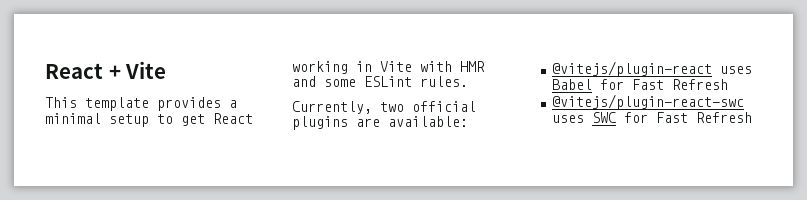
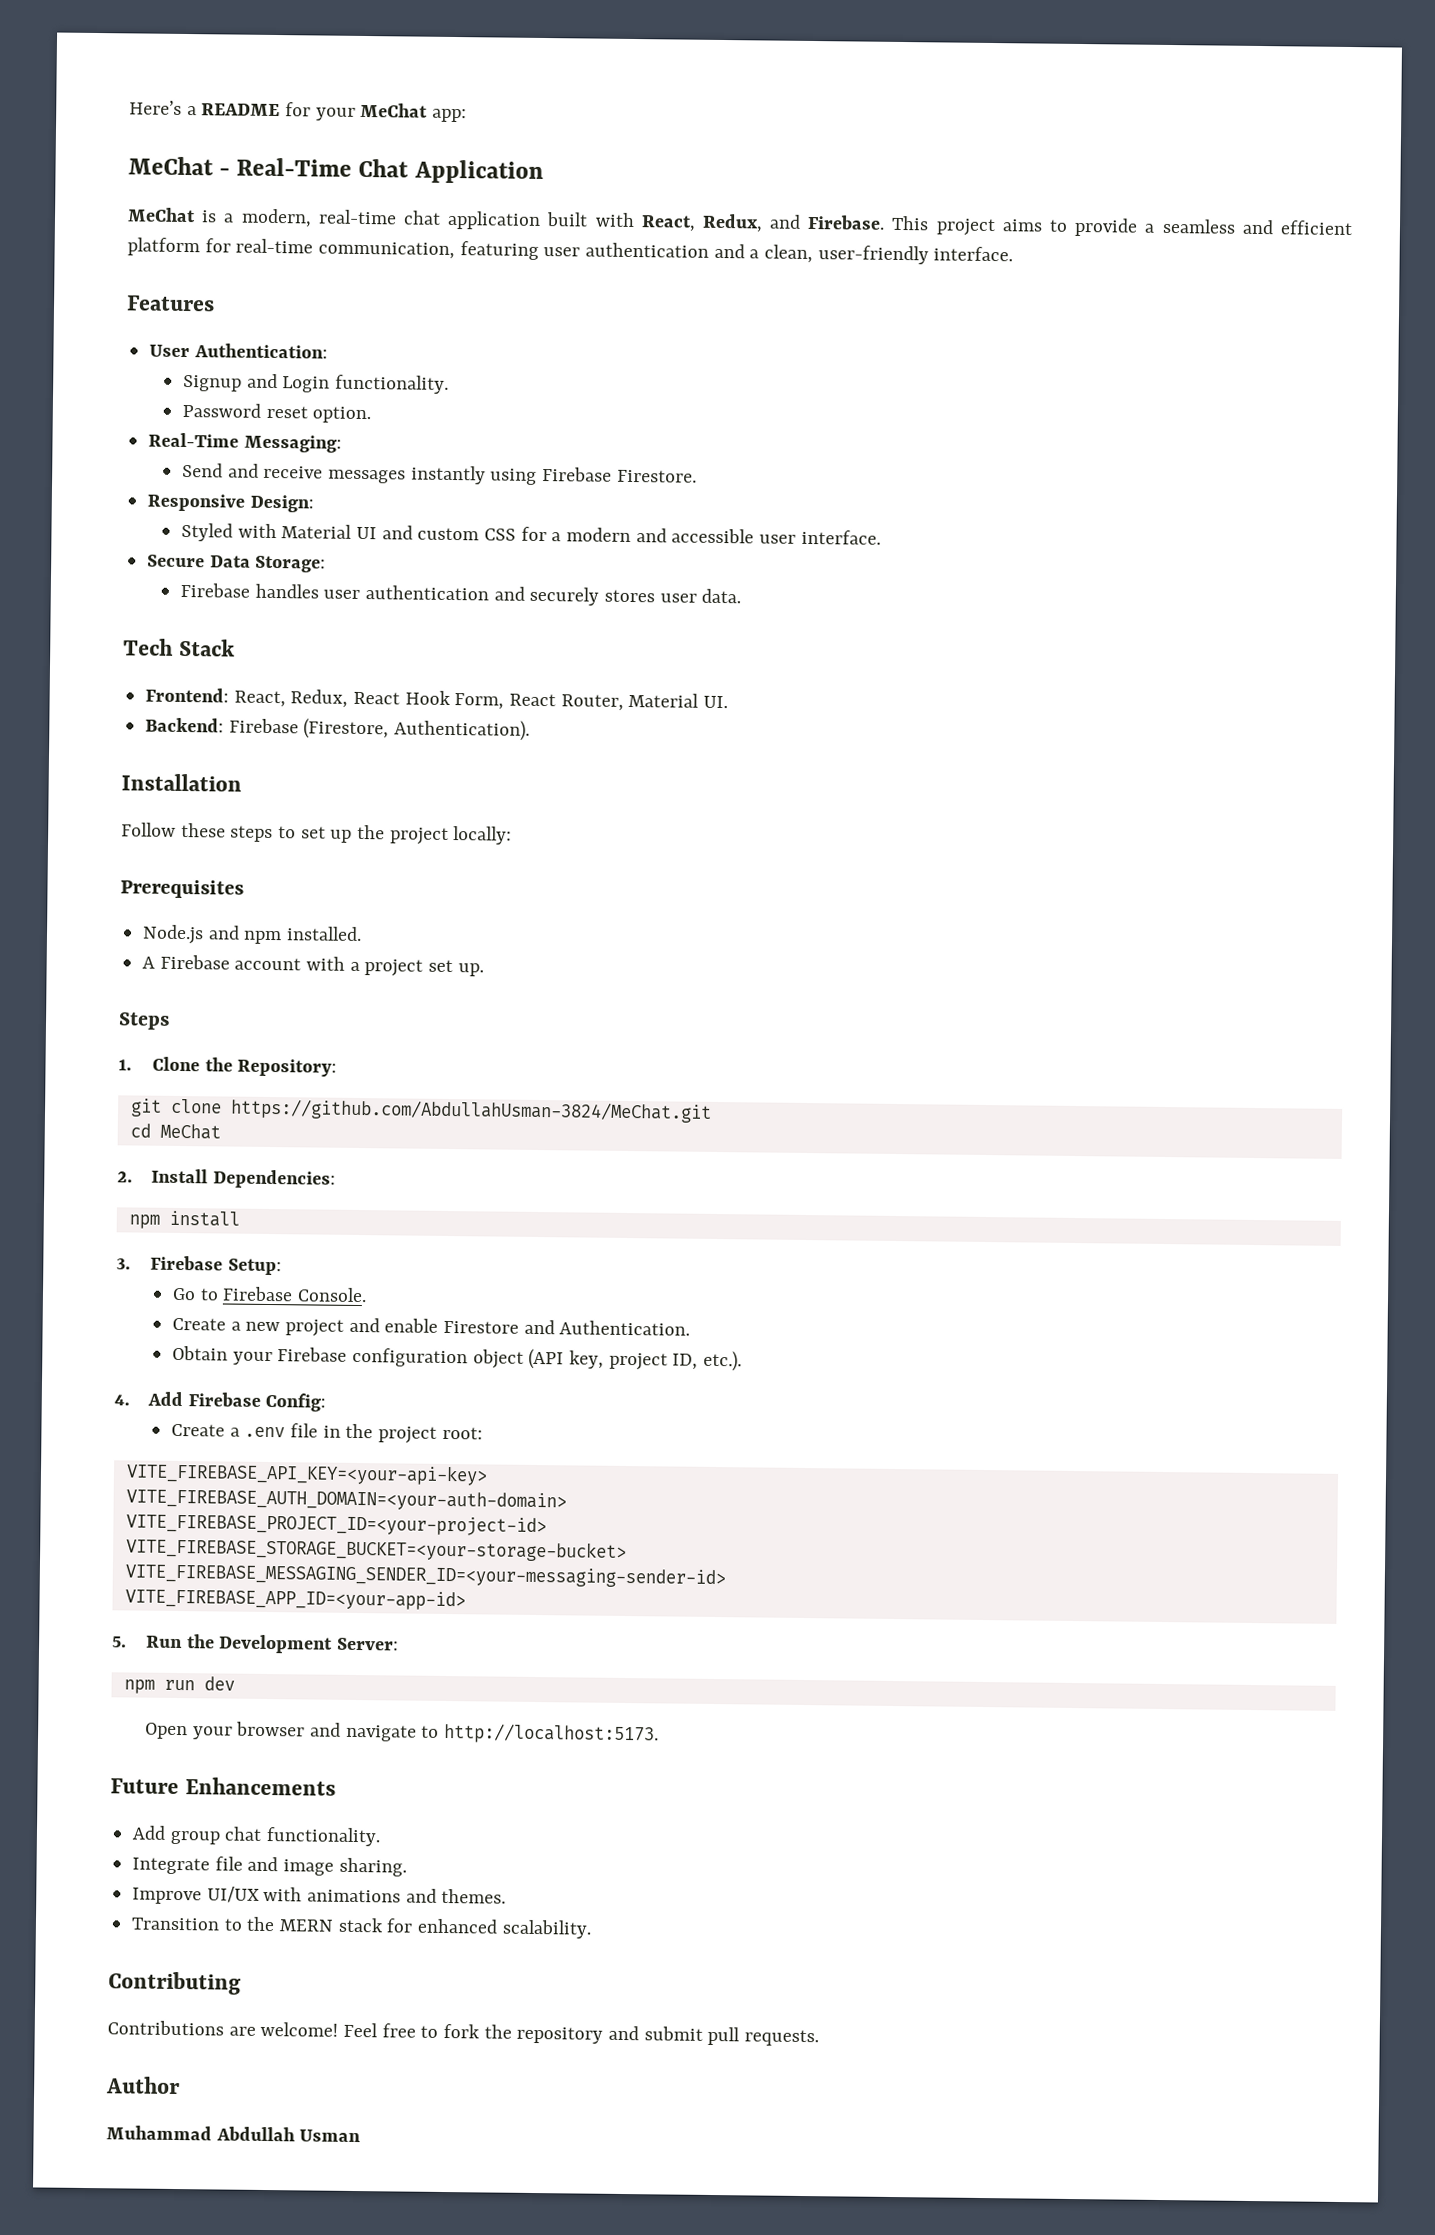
- React + Vite
- This template provides a minimal setup to get React working in Vite with HMR and some ESLint rules.
- Currently, two official plugins are available:
- @vitejs/plugin-react uses Babel for Fast Refresh
- @vitejs/plugin-react-swc uses SWC for Fast Refresh
+ Here’s a README for your MeChat app:
+ MeChat - Real-Time Chat Application
+ MeChat is a modern, real-time chat application built with React, Redux, and Firebase. This project aims to provide a seamless and efficient platform for real-time communication, featuring user authentication and a clean, user-friendly interface.
+ Features
+ User Authentication:
+ Signup and Login functionality.
+ Password reset option.
+ Real-Time Messaging:
+ Send and receive messages instantly using Firebase Firestore.
+ Responsive Design:
+ Styled with Material UI and custom CSS for a modern and accessible user interface.
+ Secure Data Storage:
+ Firebase handles user authentication and securely stores user data.
+ Tech Stack
+ Frontend: React, Redux, React Hook Form, React Router, Material UI.
+ Backend: Firebase (Firestore, Authentication).
+ Installation
+ Follow these steps to set up the project locally:
+ Prerequisites
+ Node.js and npm installed.
+ A Firebase account with a project set up.
+ Steps
+ 1. Clone the Repository:
+ git clone https://github.com/AbdullahUsman-3824/MeChat.git
+ cd MeChat
+ 2. Install Dependencies:
+ npm install
+ 3. Firebase Setup:
+ Go to Firebase Console.
+ Create a new project and enable Firestore and Authentication.
+ Obtain your Firebase configuration object (API key, project ID, etc.).
+ 4. Add Firebase Config:
+ Create a .env file in the project root:
+ VITE_FIREBASE_API_KEY=<your-api-key>
+ VITE_FIREBASE_AUTH_DOMAIN=<your-auth-domain>
+ VITE_FIREBASE_PROJECT_ID=<your-project-id>
+ VITE_FIREBASE_STORAGE_BUCKET=<your-storage-bucket>
+ VITE_FIREBASE_MESSAGING_SENDER_ID=<your-messaging-sender-id>
+ VITE_FIREBASE_APP_ID=<your-app-id>
+ 5. Run the Development Server:
+ npm run dev
+ Open your browser and navigate to http://localhost:5173.
+ Future Enhancements
+ Add group chat functionality.
+ Integrate file and image sharing.
+ Improve UI/UX with animations and themes.
+ Transition to the MERN stack for enhanced scalability.
+ Contributing
+ Contributions are welcome! Feel free to fork the repository and submit pull requests.
+ Author
+ Muhammad Abdullah Usman

